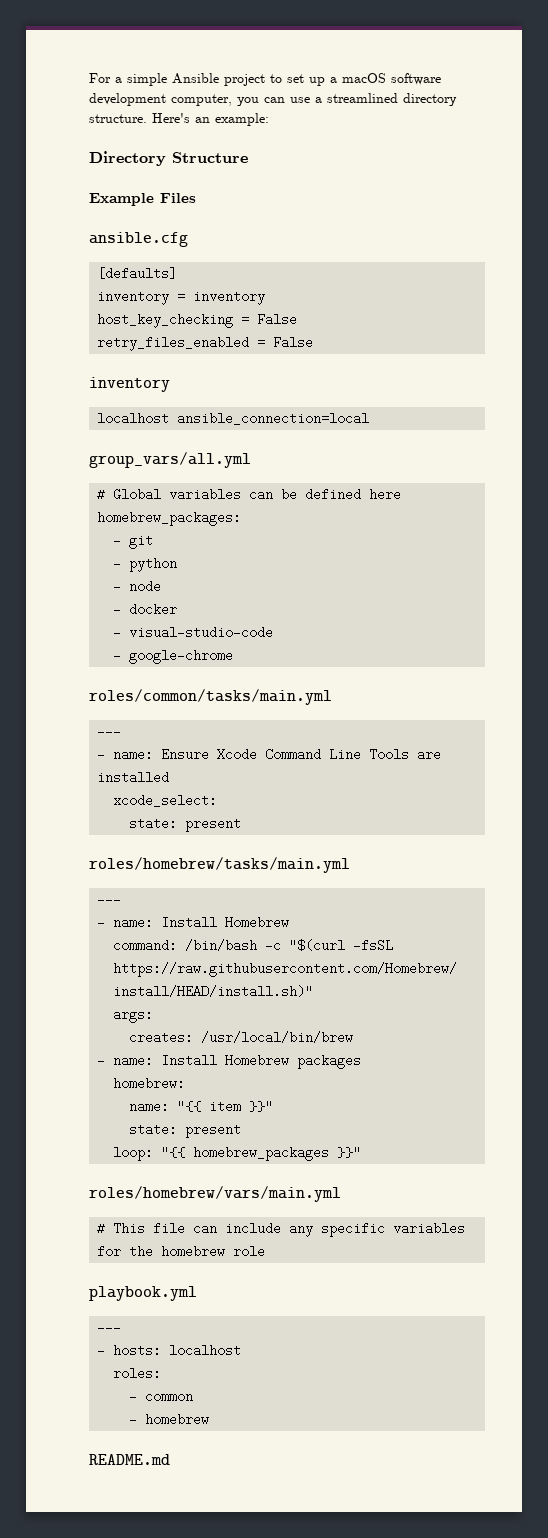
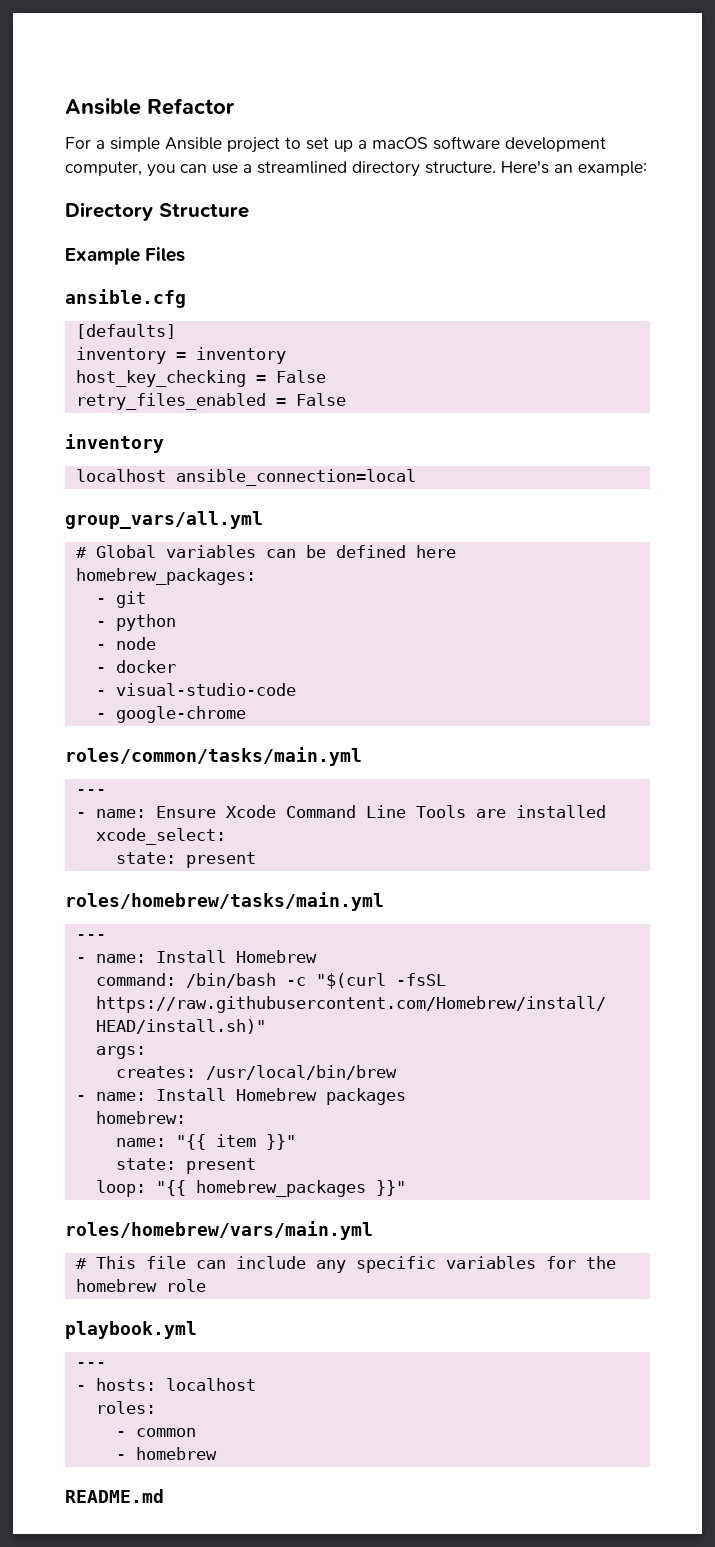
+ Ansible Refactor

